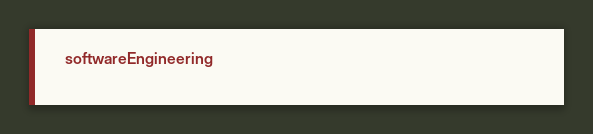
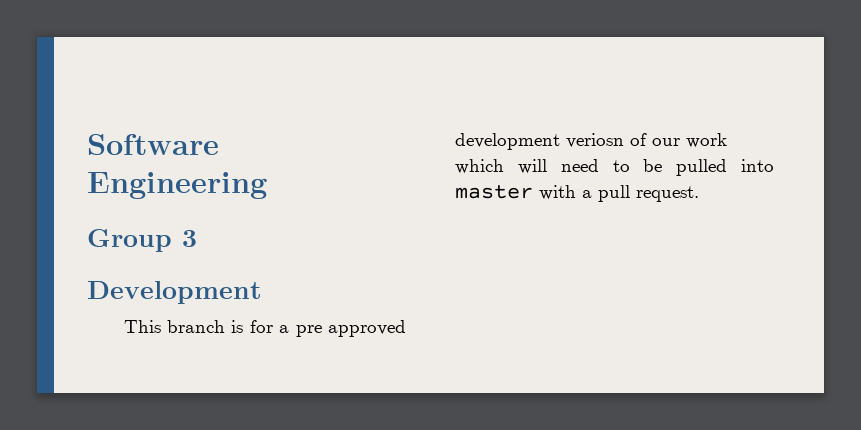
- softwareEngineering
+ Software Engineering
+ Group 3
+ Development
+ This branch is for a pre approved development veriosn of our work which will need to be pulled into master with a pull request.

